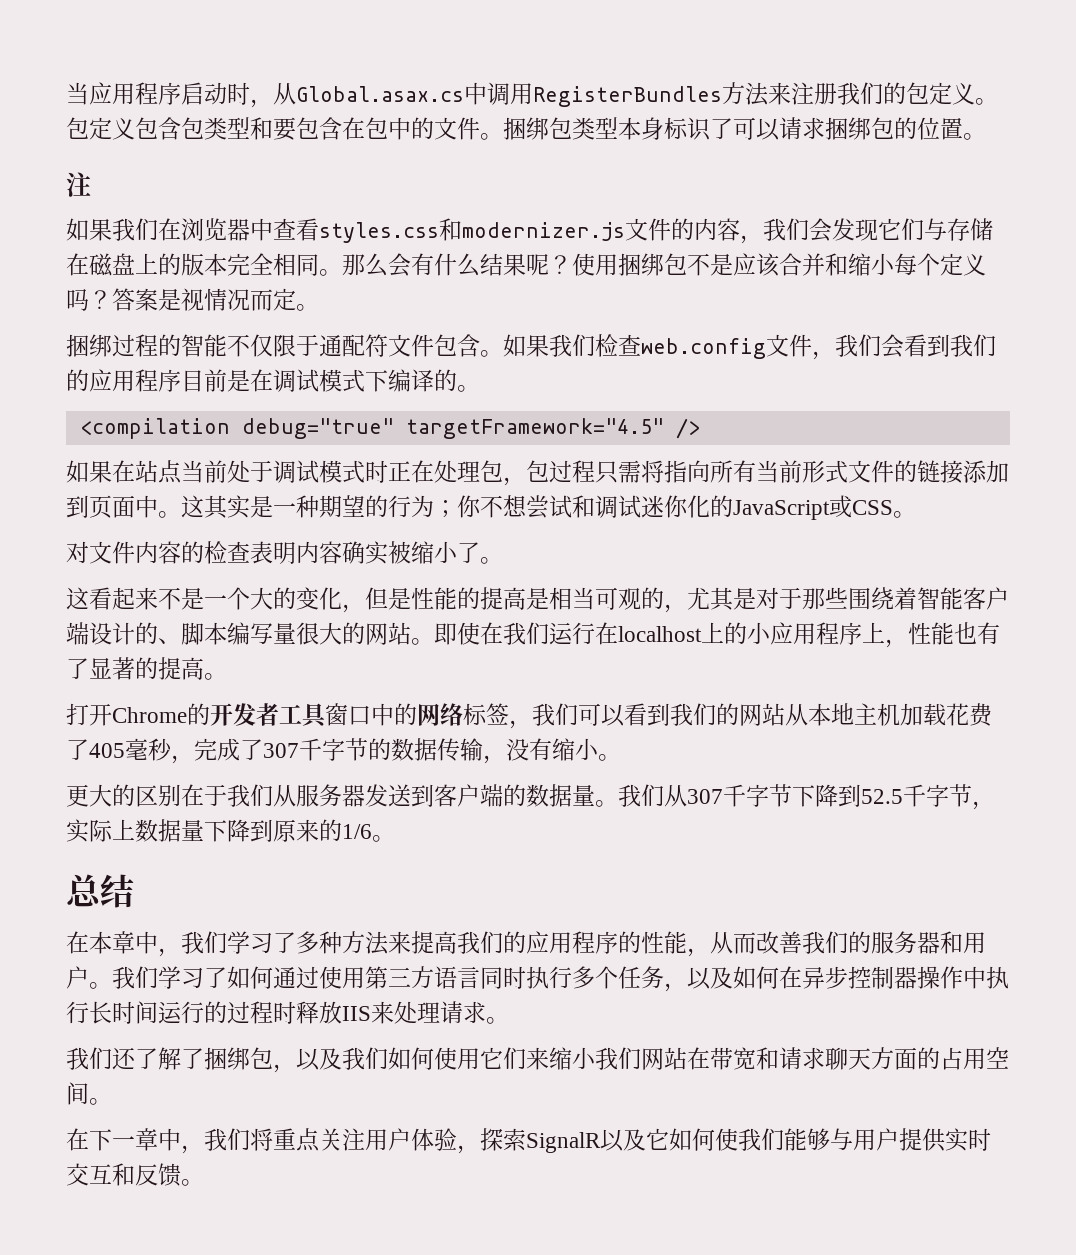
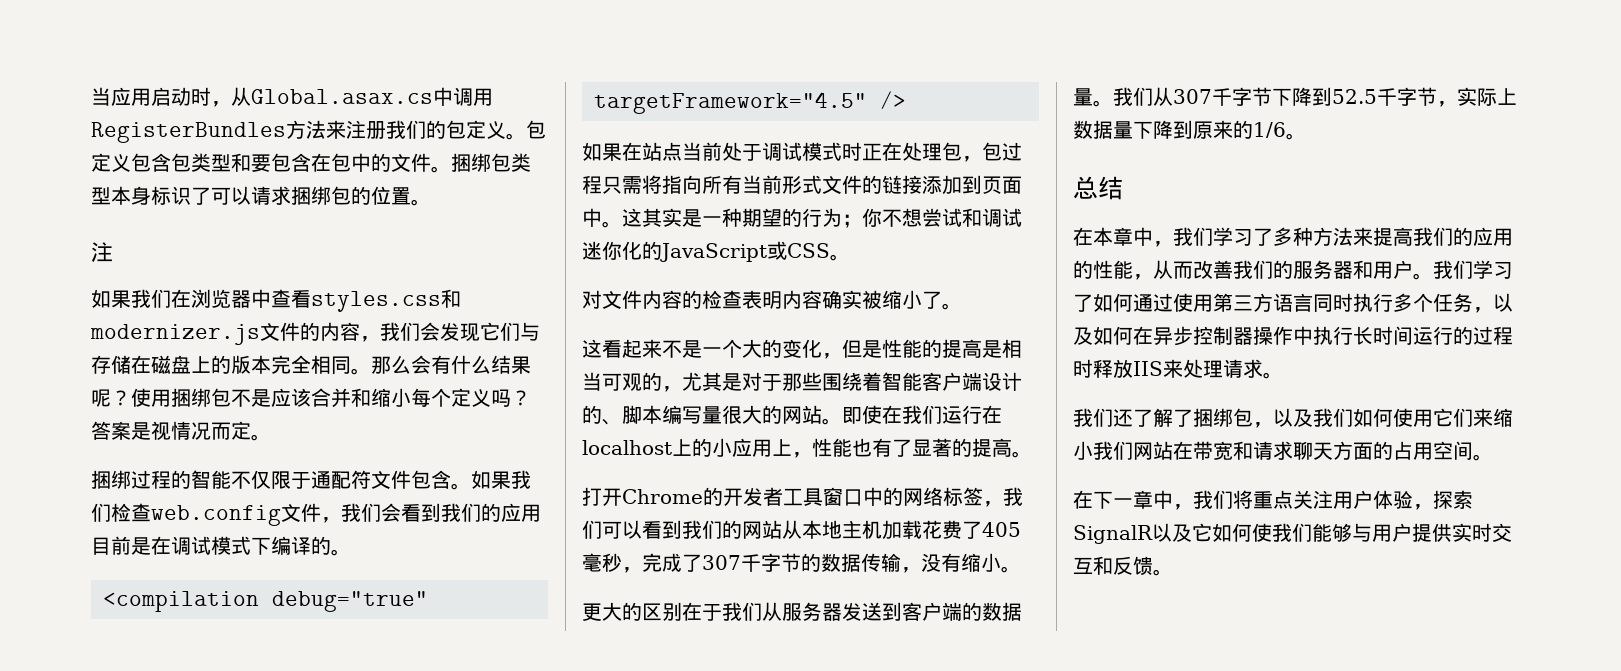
- 当应用程序启动时，从Global.asax.cs中调用RegisterBundles方法来注册我们的包定义。
+ 当应用启动时，从Global.asax.cs中调用RegisterBundles方法来注册我们的包定义。
- 如果我们检查web.config文件，我们会看到我们的应用程序目前是在调试模式下编译的。
+ 如果我们检查web.config文件，我们会看到我们的应用目前是在调试模式下编译的。
- 即使在我们运行在localhost上的小应用程序上，性能也有了显著的提高。
+ 即使在我们运行在localhost上的小应用上，性能也有了显著的提高。
- 在本章中，我们学习了多种方法来提高我们的应用程序的性能，从而改善我们的服务器和用户。
+ 在本章中，我们学习了多种方法来提高我们的应用的性能，从而改善我们的服务器和用户。

